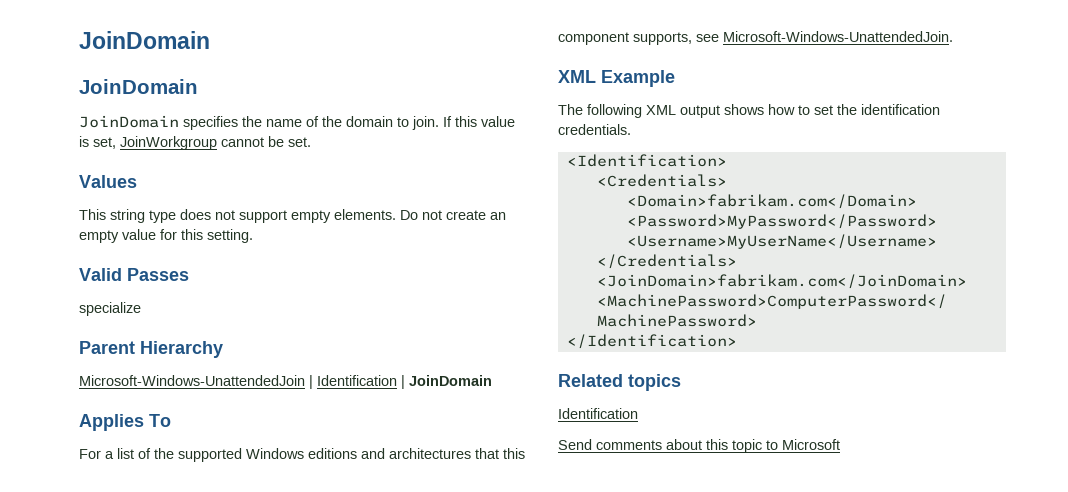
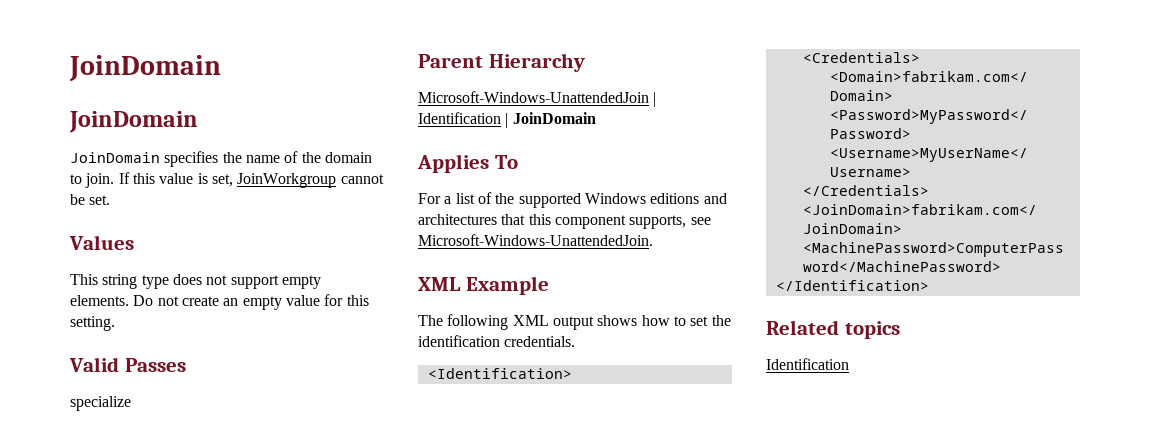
- Send comments about this topic to Microsoft

